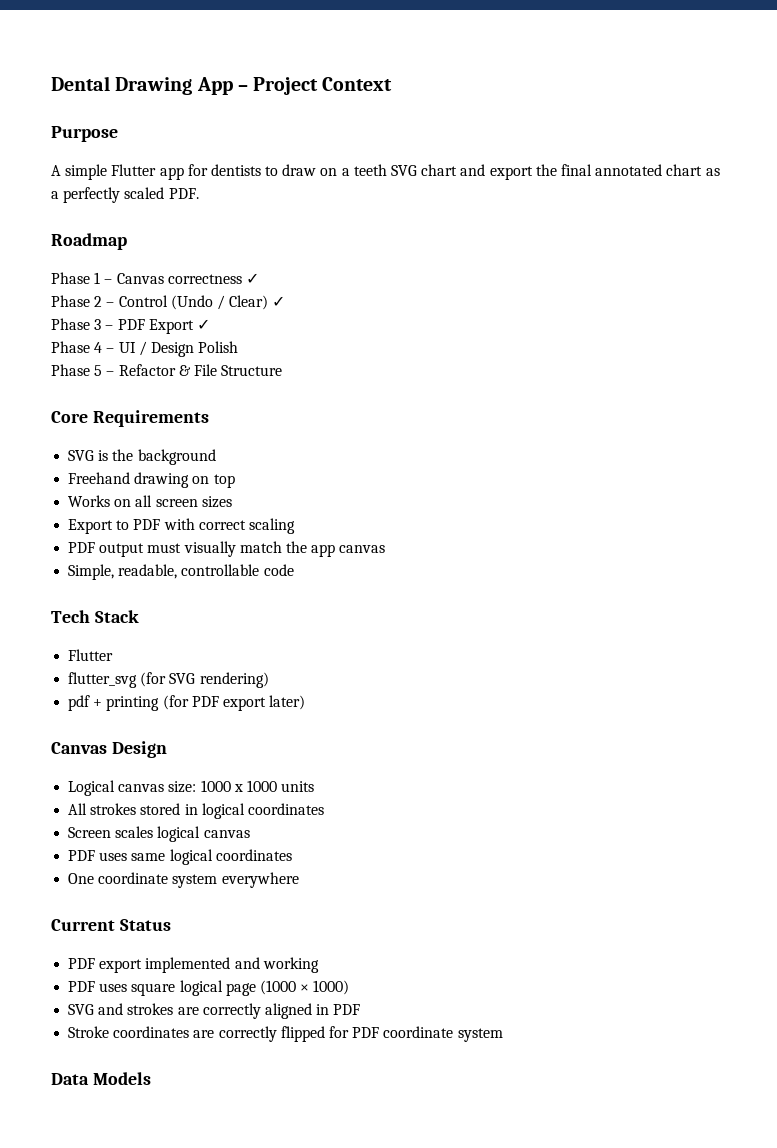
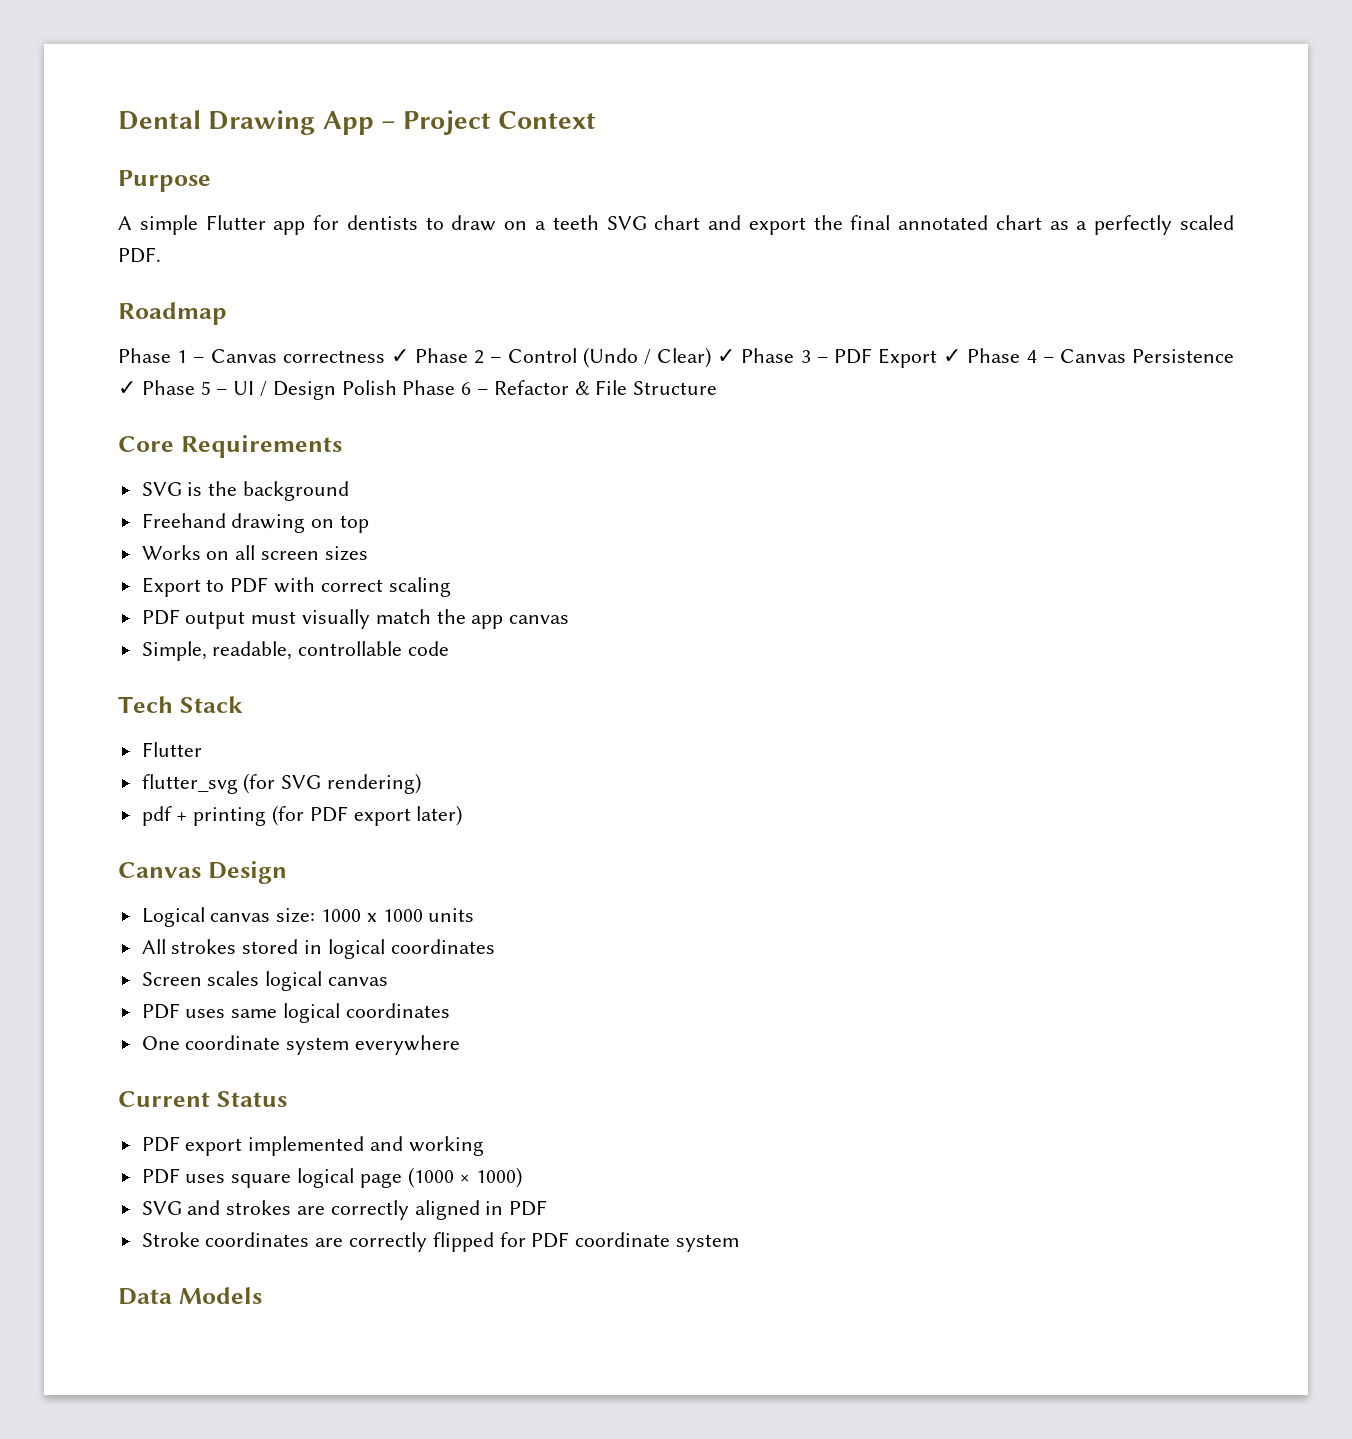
- Phase 1 – Canvas correctness ✓
- Phase 2 – Control (Undo / Clear) ✓
- Phase 3 – PDF Export ✓
- Phase 4 – UI / Design Polish
- Phase 5 – Refactor & File Structure
+ Phase 1 – Canvas correctness ✓ Phase 2 – Control (Undo / Clear) ✓ Phase 3 – PDF Export ✓ Phase 4 – Canvas Persistence ✓ Phase 5 – UI / Design Polish Phase 6 – Refactor & File Structure

